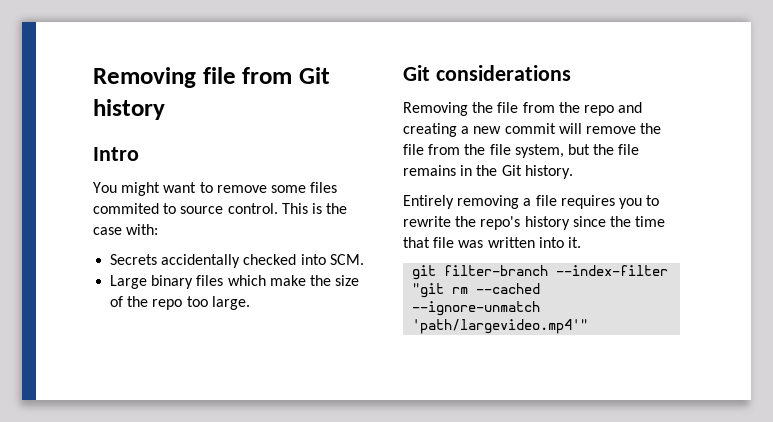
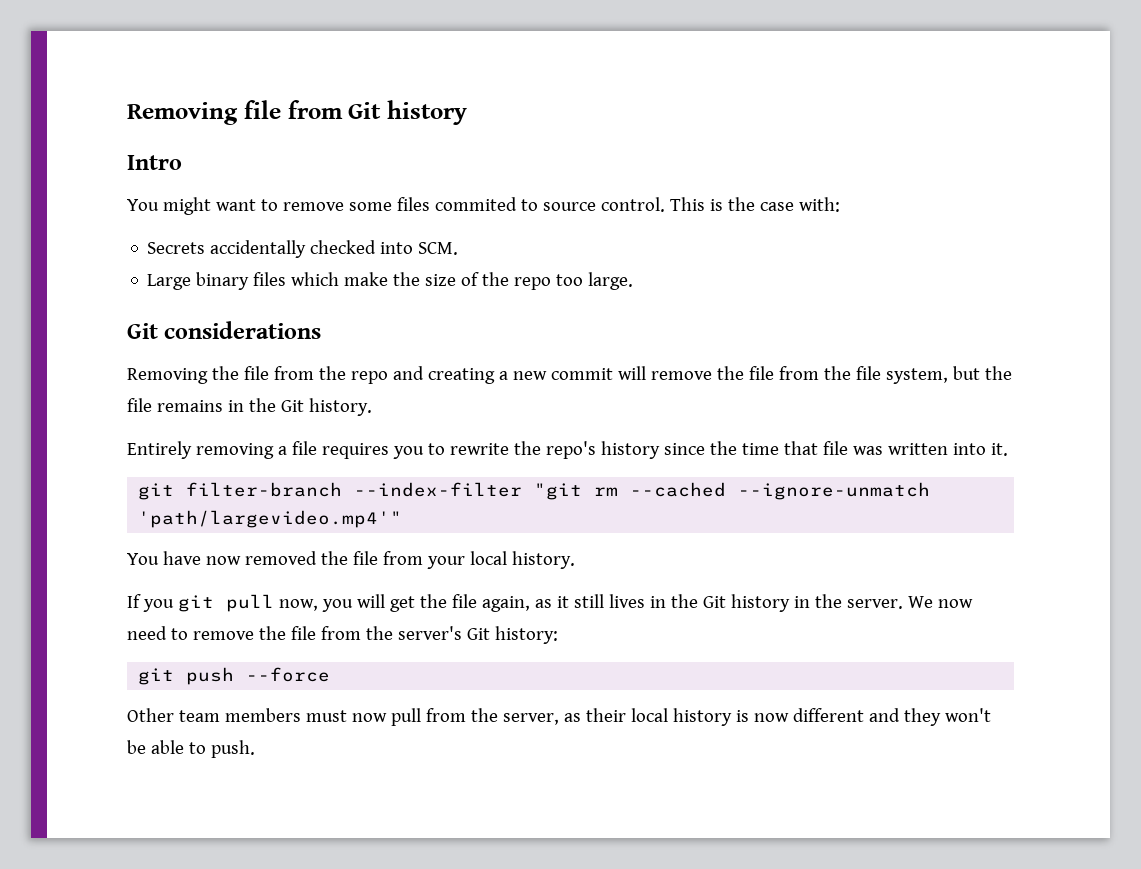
+ You have now removed the file from your local history.
+ If you git pull now, you will get the file again, as it still lives in the Git history in the server. We now need to remove the file from the server's Git history:
+ git push --force
+ Other team members must now pull from the server, as their local history is now different and they won't be able to push.

